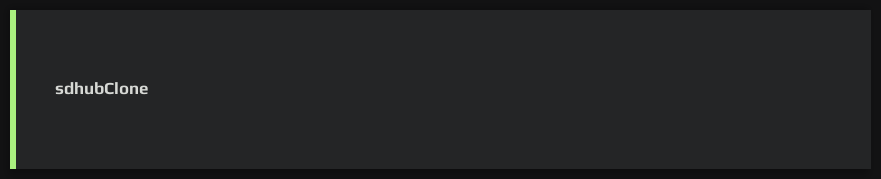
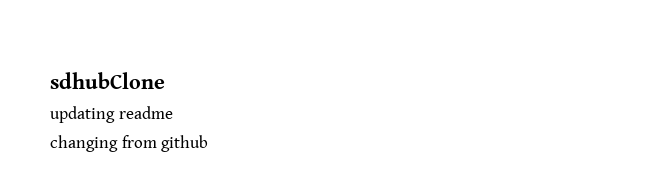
+ updating readme
+ changing from github

